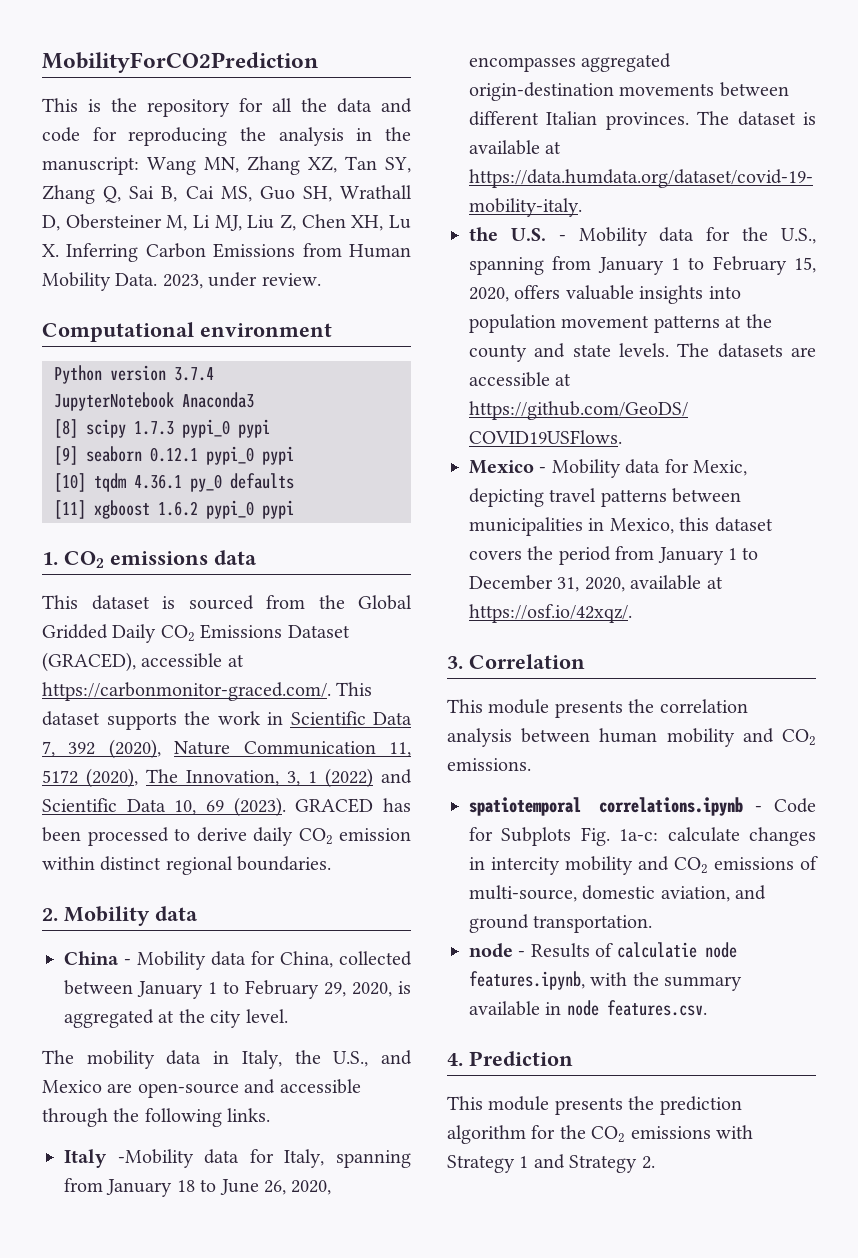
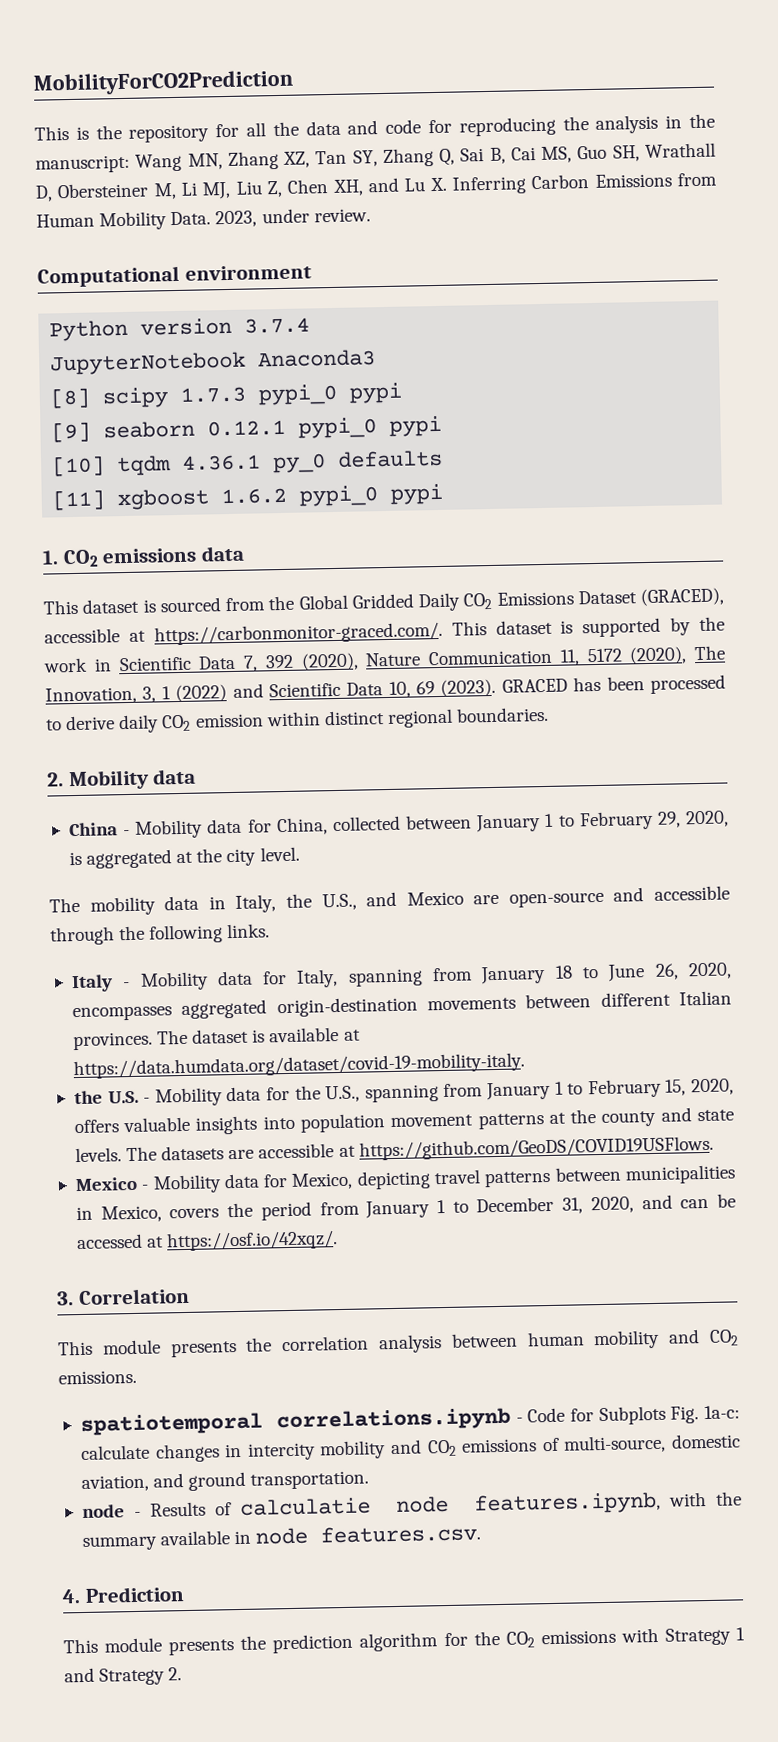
- This is the repository for all the data and code for reproducing the analysis in the manuscript: Wang MN, Zhang XZ, Tan SY, Zhang Q, Sai B, Cai MS, Guo SH, Wrathall D, Obersteiner M, Li MJ, Liu Z, Chen XH, Lu X. Inferring Carbon Emissions from Human Mobility Data.
+ This is the repository for all the data and code for reproducing the analysis in the manuscript: Wang MN, Zhang XZ, Tan SY, Zhang Q, Sai B, Cai MS, Guo SH, Wrathall D, Obersteiner M, Li MJ, Liu Z, Chen XH, and Lu X. Inferring Carbon Emissions from Human Mobility Data.
- This dataset is sourced from the Global Gridded Daily CO2 Emissions Dataset (GRACED), accessible at https://carbonmonitor-graced.com/. This dataset supports the work in Scientific Data 7, 392 (2020), Nature Communication 11, 5172 (2020), The Innovation, 3, 1 (2022) and Scientific Data 10, 69 (2023).
+ This dataset is sourced from the Global Gridded Daily CO2 Emissions Dataset (GRACED), accessible at https://carbonmonitor-graced.com/. This dataset is supported by the work in Scientific Data 7, 392 (2020), Nature Communication 11, 5172 (2020), The Innovation, 3, 1 (2022) and Scientific Data 10, 69 (2023).
- Italy -Mobility data for Italy, spanning from January 18 to June 26, 2020, encompasses aggregated origin-destination movements between different Italian provinces.
+ Italy - Mobility data for Italy, spanning from January 18 to June 26, 2020, encompasses aggregated origin-destination movements between different Italian provinces.
- Mexico - Mobility data for Mexic, depicting travel patterns between municipalities in Mexico, this dataset covers the period from January 1 to December 31, 2020, available at https://osf.io/42xqz/.
+ Mexico - Mobility data for Mexico, depicting travel patterns between municipalities in Mexico, covers the period from January 1 to December 31, 2020, and can be accessed at https://osf.io/42xqz/.

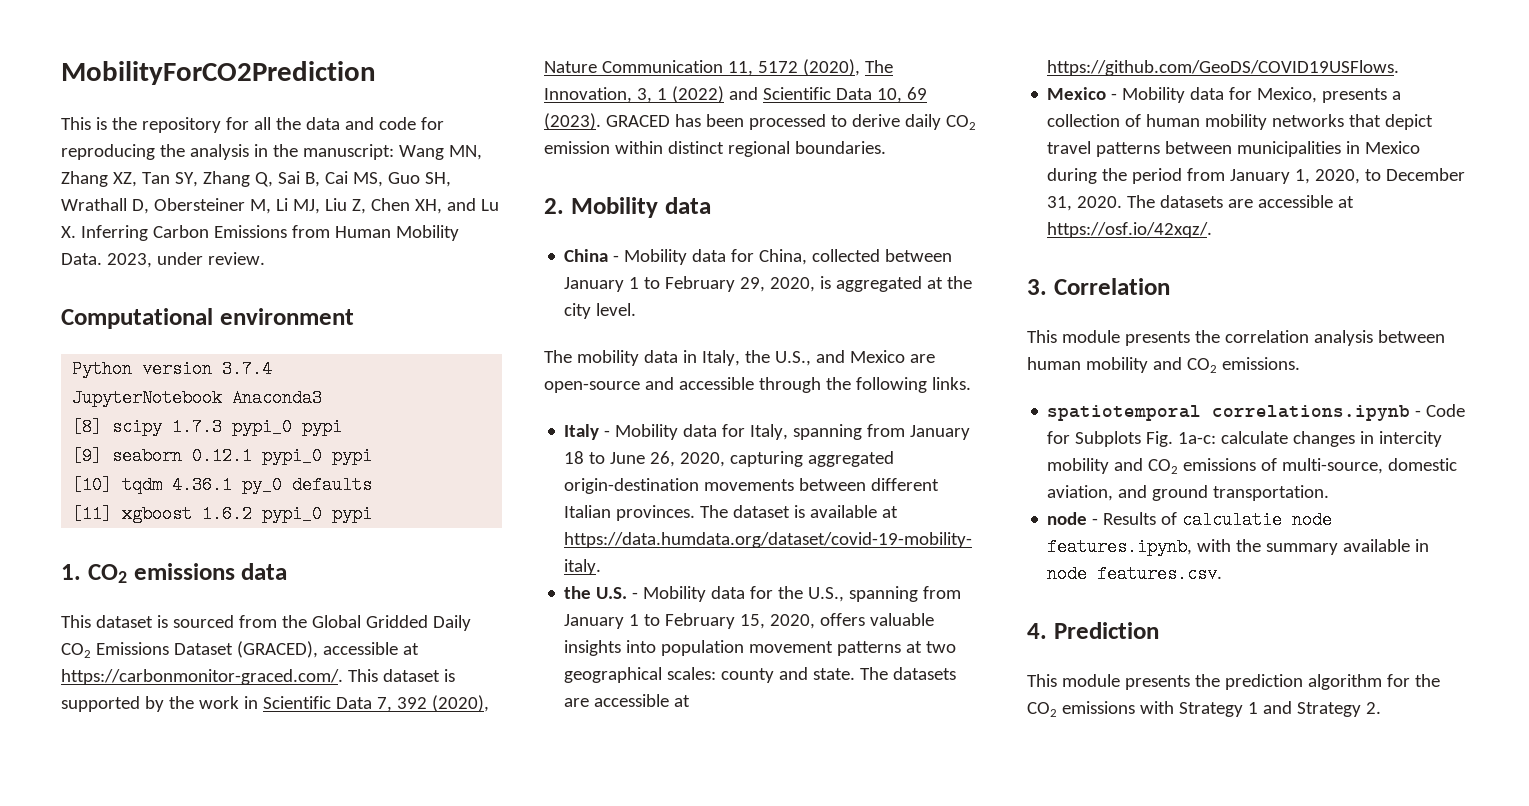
- Italy - Mobility data for Italy, spanning from January 18 to June 26, 2020, encompasses aggregated origin-destination movements between different Italian provinces.
+ Italy - Mobility data for Italy, spanning from January 18 to June 26, 2020, capturing aggregated origin-destination movements between different Italian provinces.
- the U.S. - Mobility data for the U.S., spanning from January 1 to February 15, 2020, offers valuable insights into population movement patterns at the county and state levels.
+ the U.S. - Mobility data for the U.S., spanning from January 1 to February 15, 2020, offers valuable insights into population movement patterns at two geographical scales: county and state.
- Mexico - Mobility data for Mexico, depicting travel patterns between municipalities in Mexico, covers the period from January 1 to December 31, 2020, and can be accessed at https://osf.io/42xqz/.
+ Mexico - Mobility data for Mexico, presents a collection of human mobility networks that depict travel patterns between municipalities in Mexico during the period from January 1, 2020, to December 31, 2020. The datasets are accessible at https://osf.io/42xqz/.

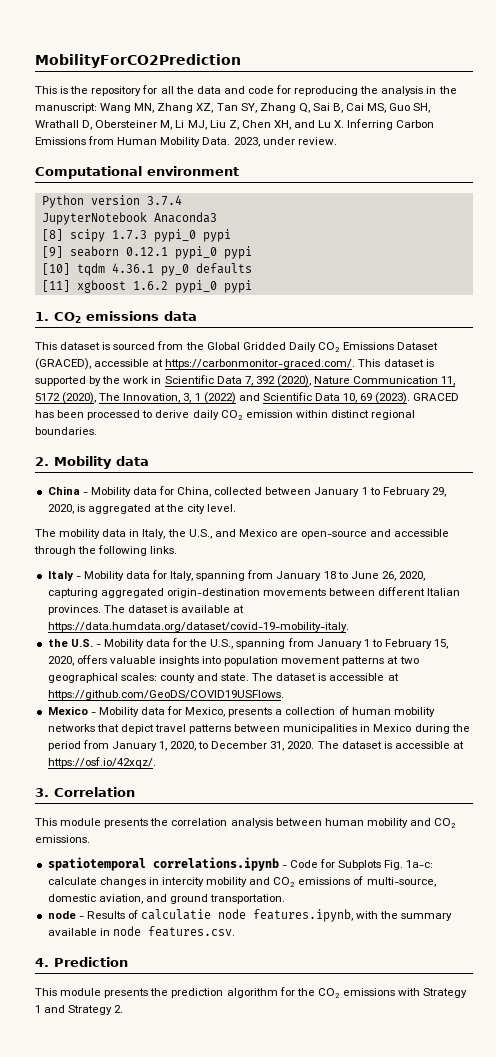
- The datasets are accessible at https://github.com/GeoDS/COVID19USFlows.
+ The dataset is accessible at https://github.com/GeoDS/COVID19USFlows.
- The datasets are accessible at https://osf.io/42xqz/.
+ The dataset is accessible at https://osf.io/42xqz/.

